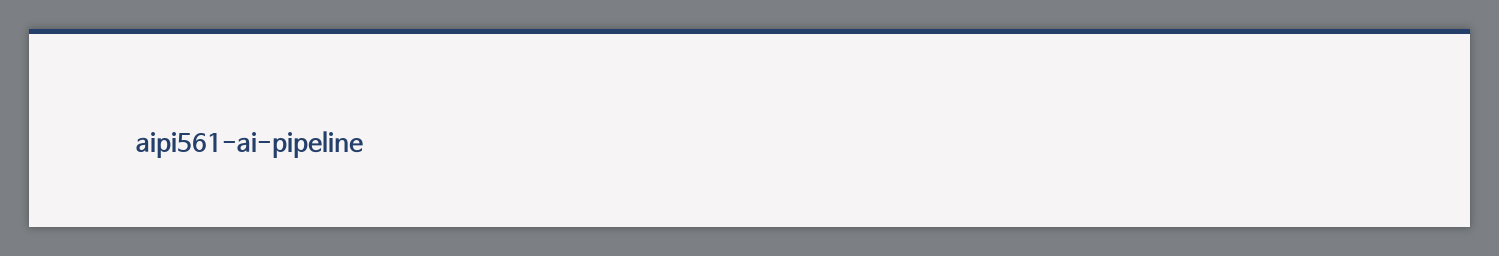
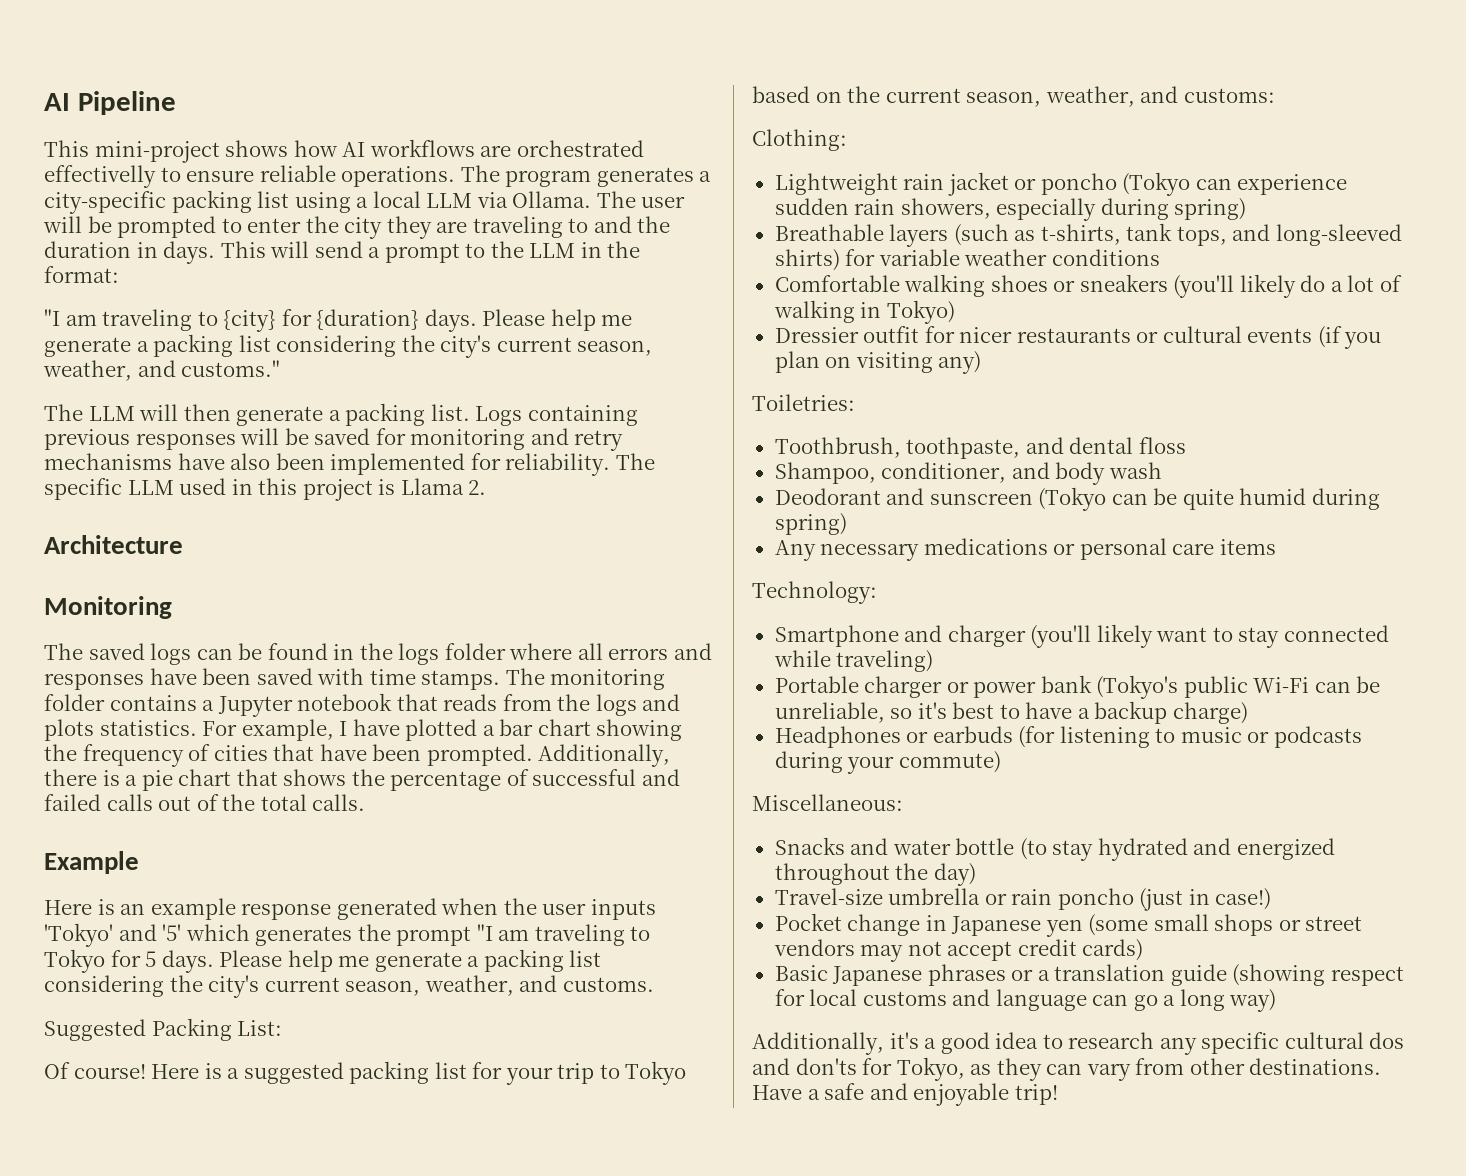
- aipi561-ai-pipeline
+ AI Pipeline
+ This mini-project shows how AI workflows are orchestrated effectivelly to ensure reliable operations. The program generates a city-specific packing list using a local LLM via Ollama. The user will be prompted to enter the city they are traveling to and the duration in days. This will send a prompt to the LLM in the format:
+ "I am traveling to {city} for {duration} days. Please help me generate a packing list considering the city's current season, weather, and customs."
+ The LLM will then generate a packing list. Logs containing previous responses will be saved for monitoring and retry mechanisms have also been implemented for reliability. The specific LLM used in this project is Llama 2.
+ Architecture
+ Monitoring
+ The saved logs can be found in the logs folder where all errors and responses have been saved with time stamps. The monitoring folder contains a Jupyter notebook that reads from the logs and plots statistics. For example, I have plotted a bar chart showing the frequency of cities that have been prompted. Additionally, there is a pie chart that shows the percentage of successful and failed calls out of the total calls.
+ Example
+ Here is an example response generated when the user inputs 'Tokyo' and '5' which generates the prompt "I am traveling to Tokyo for 5 days. Please help me generate a packing list considering the city's current season, weather, and customs.
+ Suggested Packing List:
+ Of course! Here is a suggested packing list for your trip to Tokyo based on the current season, weather, and customs:
+ Clothing:
+ Lightweight rain jacket or poncho (Tokyo can experience sudden rain showers, especially during spring)
+ Breathable layers (such as t-shirts, tank tops, and long-sleeved shirts) for variable weather conditions
+ Comfortable walking shoes or sneakers (you'll likely do a lot of walking in Tokyo)
+ Dressier outfit for nicer restaurants or cultural events (if you plan on visiting any)
+ Toiletries:
+ Toothbrush, toothpaste, and dental floss
+ Shampoo, conditioner, and body wash
+ Deodorant and sunscreen (Tokyo can be quite humid during spring)
+ Any necessary medications or personal care items
+ Technology:
+ Smartphone and charger (you'll likely want to stay connected while traveling)
+ Portable charger or power bank (Tokyo's public Wi-Fi can be unreliable, so it's best to have a backup charge)
+ Headphones or earbuds (for listening to music or podcasts during your commute)
+ Miscellaneous:
+ Snacks and water bottle (to stay hydrated and energized throughout the day)
+ Travel-size umbrella or rain poncho (just in case!)
+ Pocket change in Japanese yen (some small shops or street vendors may not accept credit cards)
+ Basic Japanese phrases or a translation guide (showing respect for local customs and language can go a long way)
+ Additionally, it's a good idea to research any specific cultural dos and don'ts for Tokyo, as they can vary from other destinations. Have a safe and enjoyable trip!

